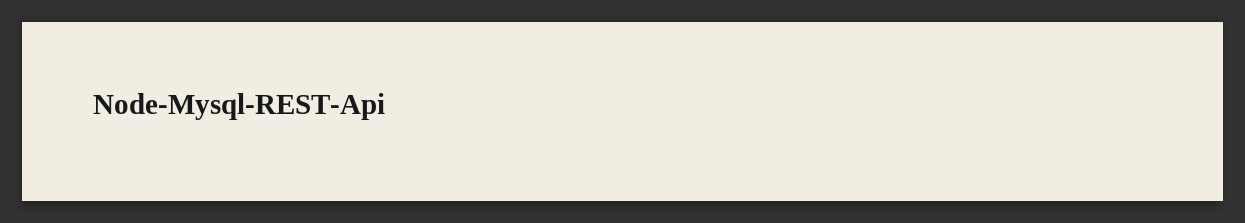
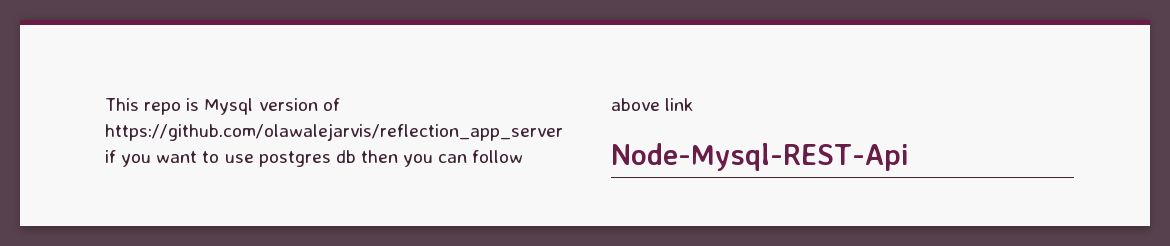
+ This repo is Mysql version of https://github.com/olawalejarvis/reflection_app_server if you want to use postgres db then you can follow above link

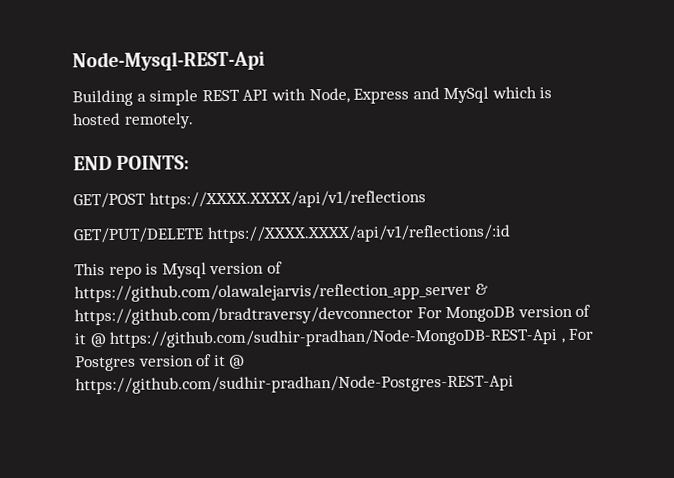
+ Node-Mysql-REST-Api
+ Building a simple REST API with Node, Express and MySql which is hosted remotely.
+ END POINTS:
+ GET/POST https://XXXX.XXXX/api/v1/reflections
+ GET/PUT/DELETE https://XXXX.XXXX/api/v1/reflections/:id
- This repo is Mysql version of https://github.com/olawalejarvis/reflection_app_server if you want to use postgres db then you can follow above link
- Node-Mysql-REST-Api
+ This repo is Mysql version of https://github.com/olawalejarvis/reflection_app_server & https://github.com/bradtraversy/devconnector For MongoDB version of it @ https://github.com/sudhir-pradhan/Node-MongoDB-REST-Api , For Postgres version of it @ https://github.com/sudhir-pradhan/Node-Postgres-REST-Api

